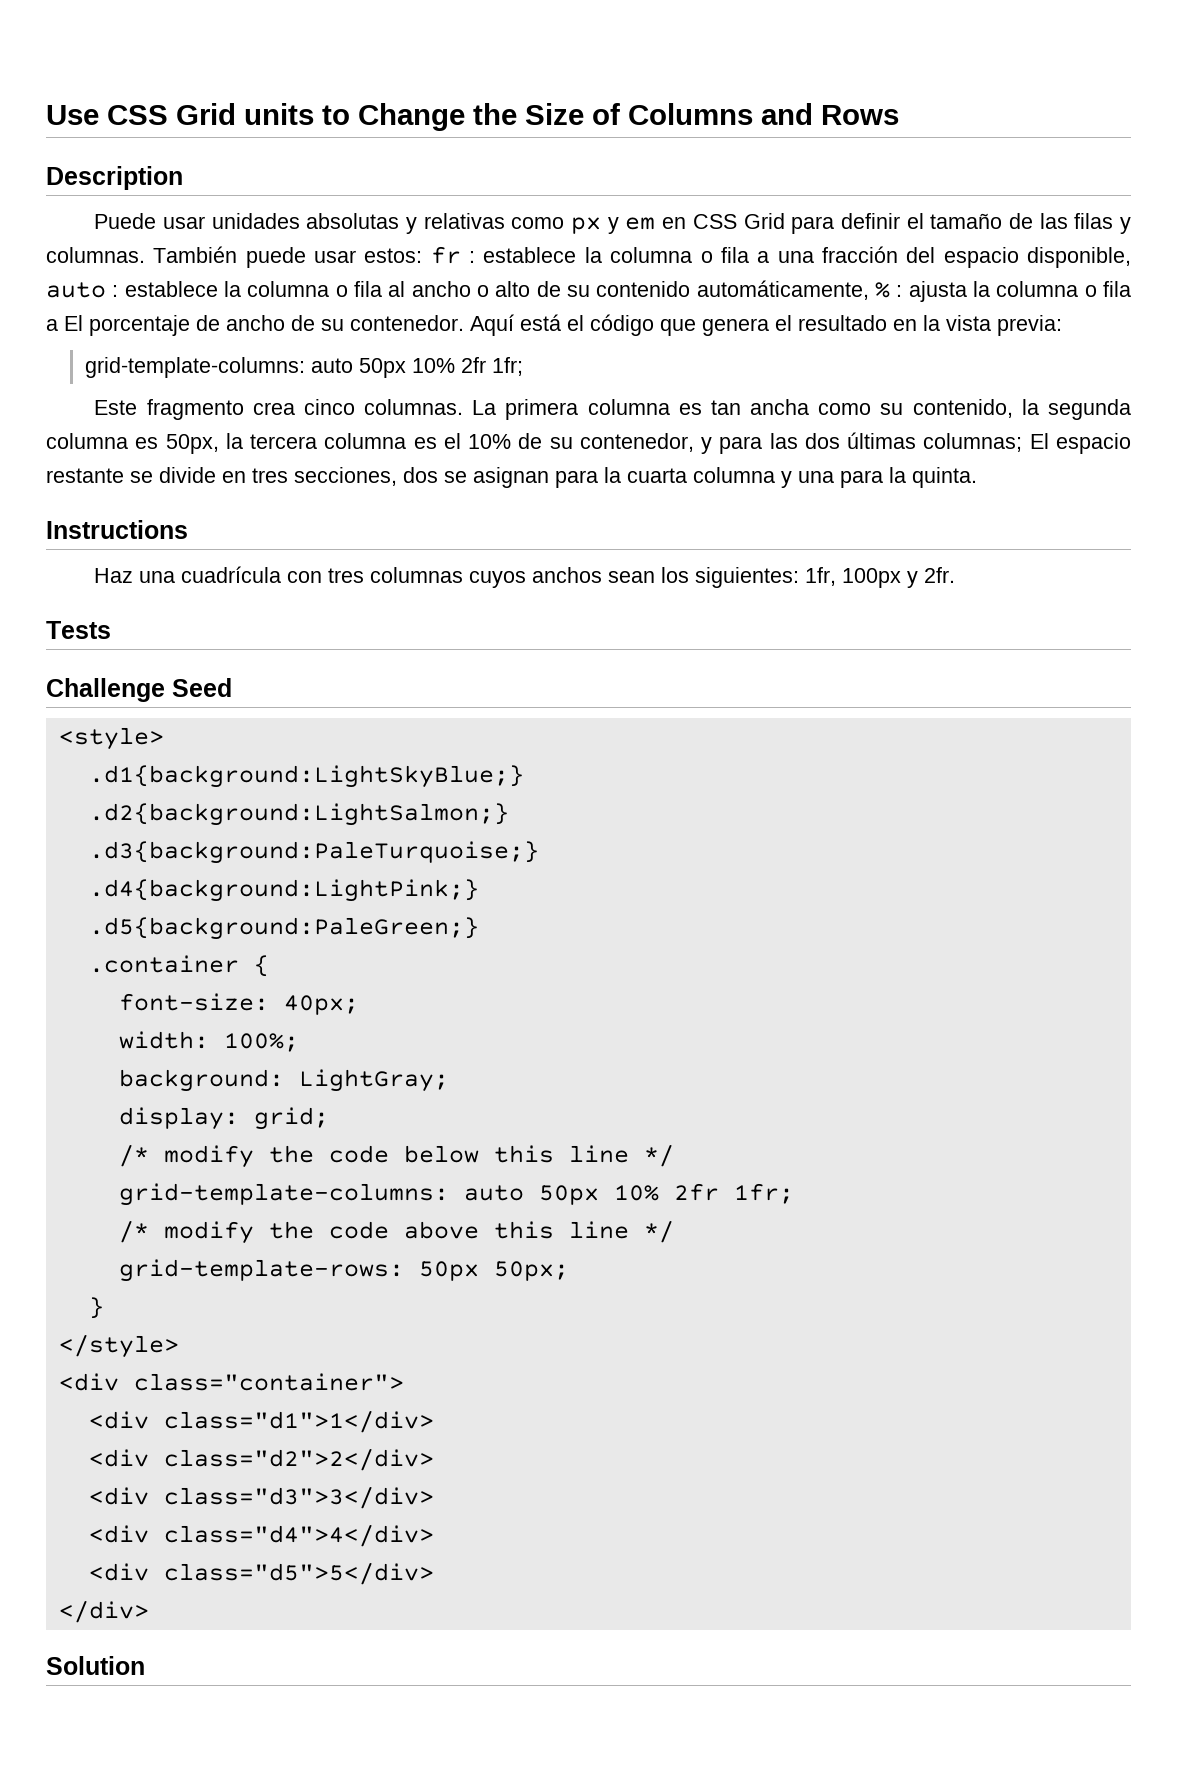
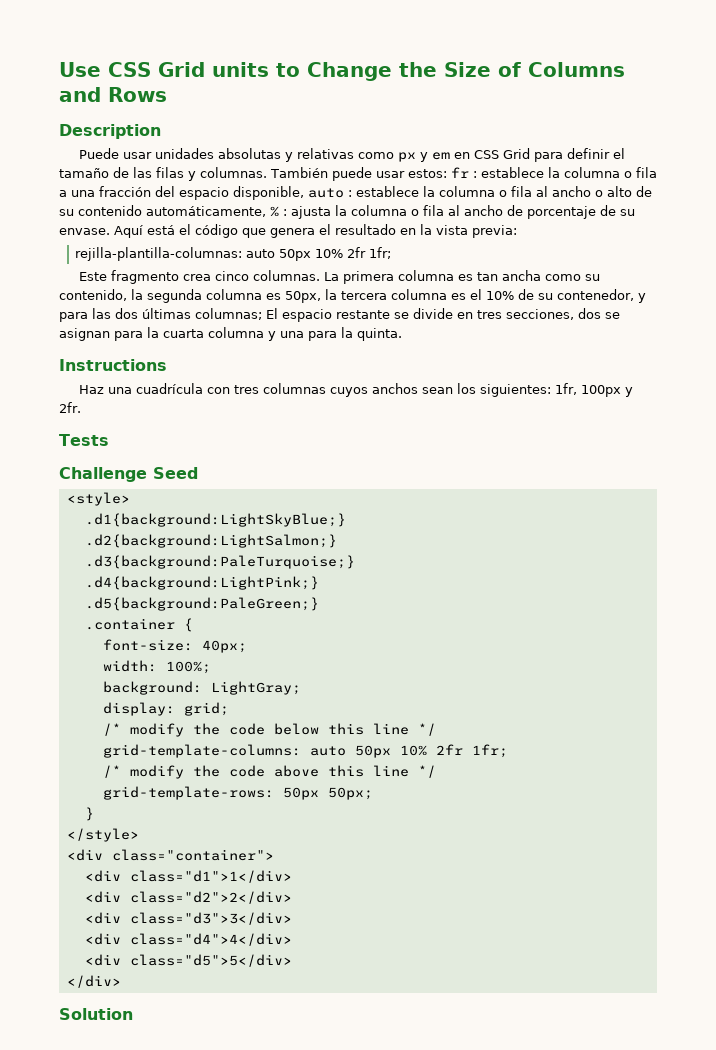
- También puede usar estos: fr : establece la columna o fila a una fracción del espacio disponible, auto : establece la columna o fila al ancho o alto de su contenido automáticamente, % : ajusta la columna o fila a El porcentaje de ancho de su contenedor.
+ También puede usar estos: fr : establece la columna o fila a una fracción del espacio disponible, auto : establece la columna o fila al ancho o alto de su contenido automáticamente, % : ajusta la columna o fila al ancho de porcentaje de su envase.
  Aquí está el código que genera el resultado en la vista previa:
- grid-template-columns: auto 50px 10% 2fr 1fr;
+ rejilla-plantilla-columnas: auto 50px 10% 2fr 1fr;

